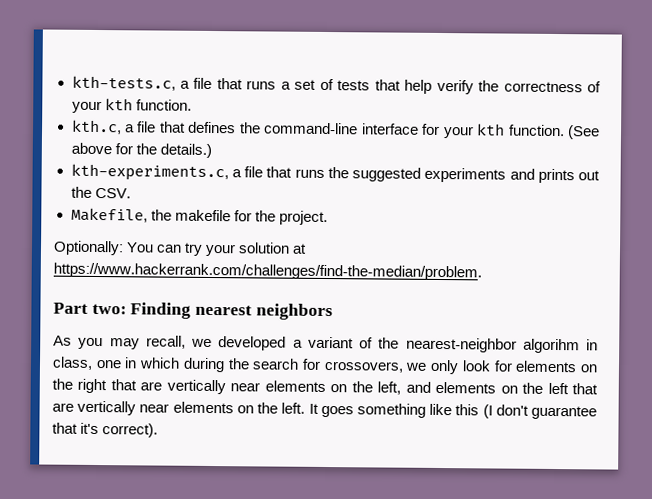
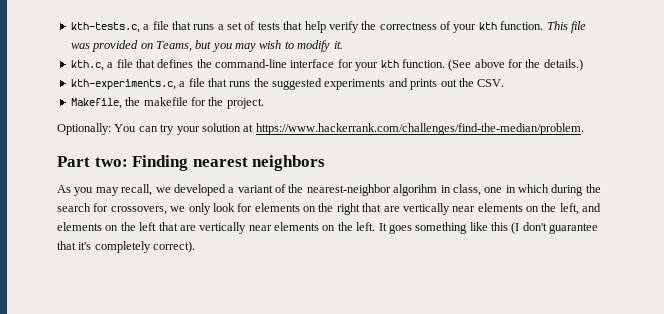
+ This file was provided on Teams, but you may wish to modify it.
- It goes something like this (I don't guarantee that it's correct).
+ It goes something like this (I don't guarantee that it's completely correct).

